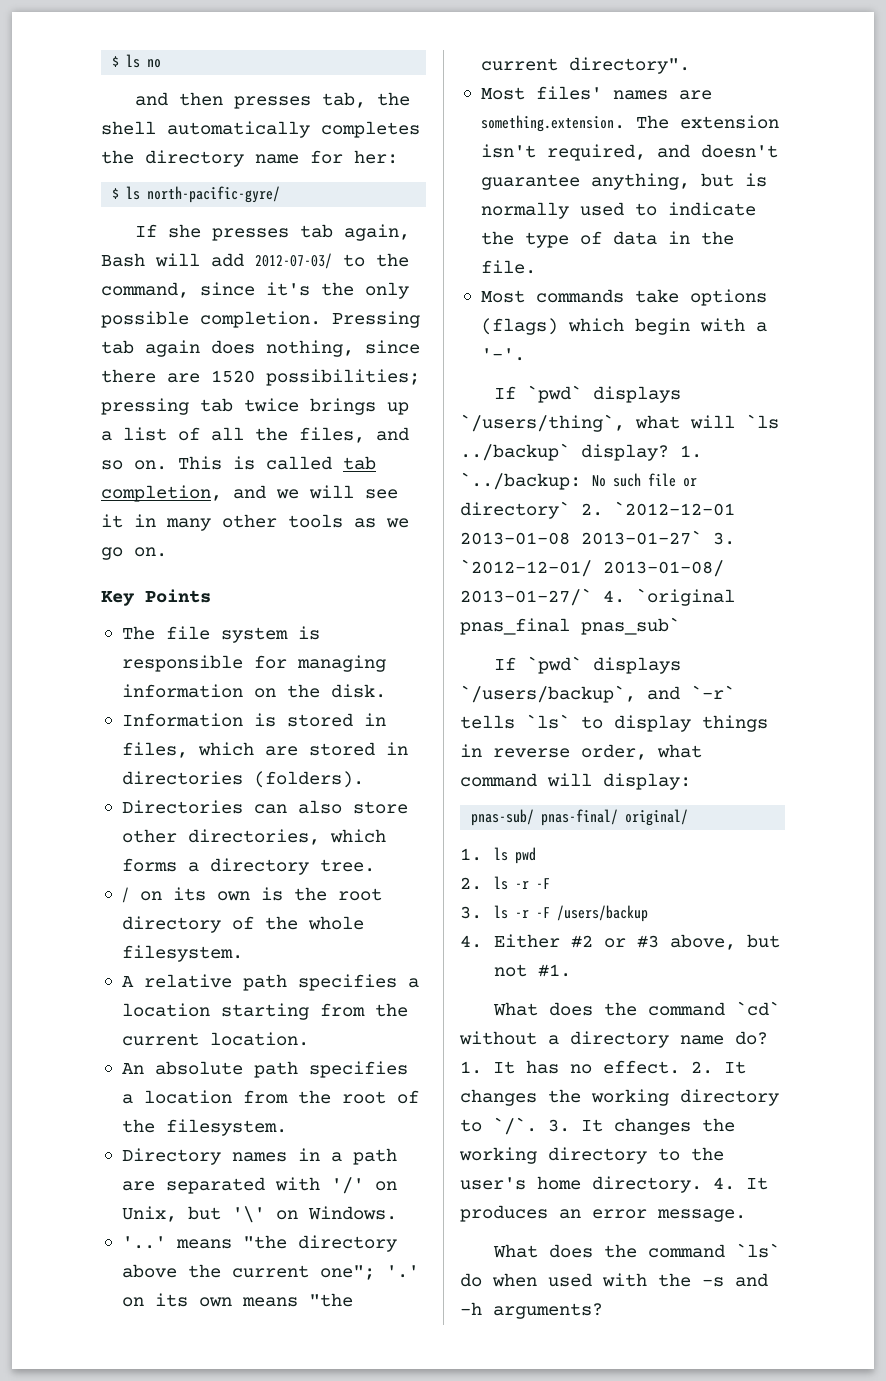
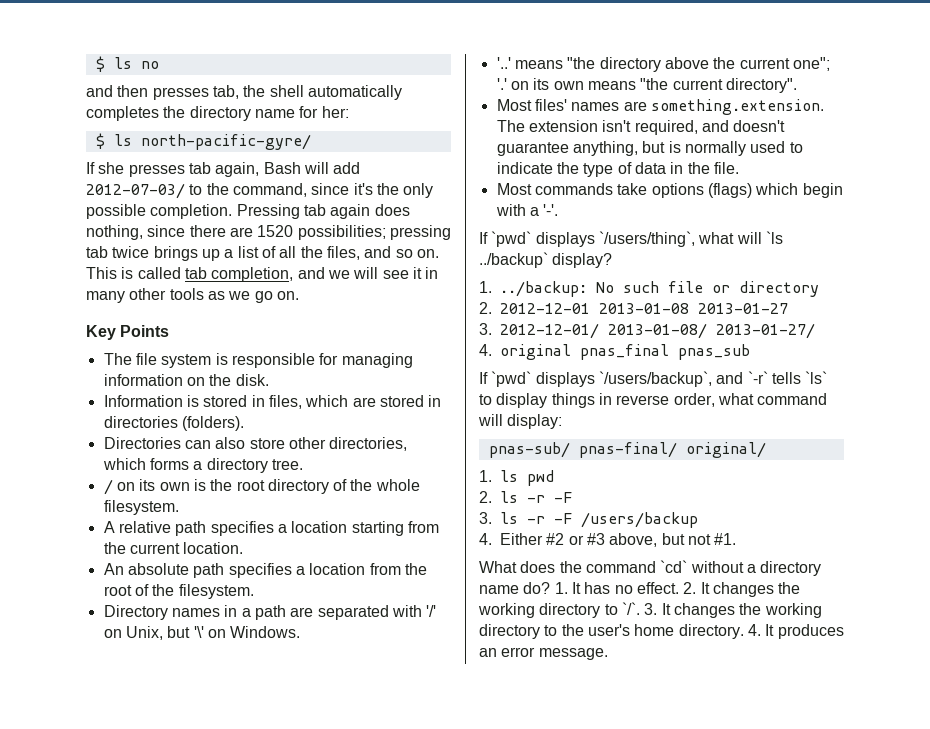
- If `pwd` displays `/users/thing`, what will `ls ../backup` display? 1. `../backup: No such file or directory` 2. `2012-12-01 2013-01-08 2013-01-27` 3. `2012-12-01/ 2013-01-08/ 2013-01-27/` 4. `original pnas_final pnas_sub`
+ If `pwd` displays `/users/thing`, what will `ls ../backup` display?
+ 1. ../backup: No such file or directory
+ 2. 2012-12-01 2013-01-08 2013-01-27
+ 3. 2012-12-01/ 2013-01-08/ 2013-01-27/
+ 4. original pnas_final pnas_sub
- What does the command `ls` do when used with the -s and -h arguments?

